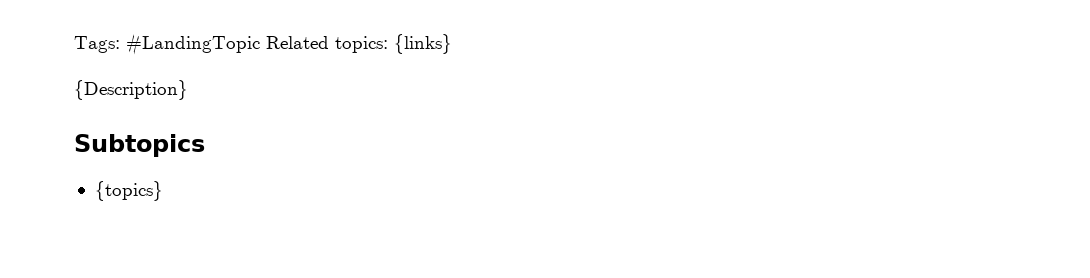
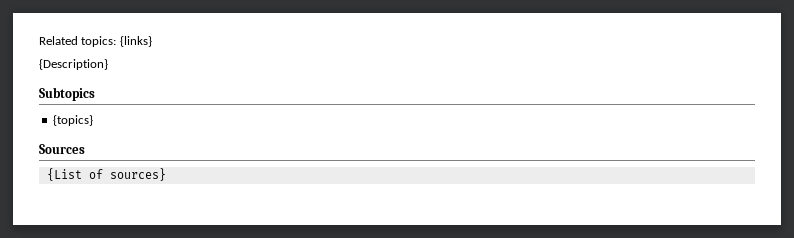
- Tags: #LandingTopic Related topics: {links}
+ Related topics: {links}
+ Sources
+ {List of sources}

